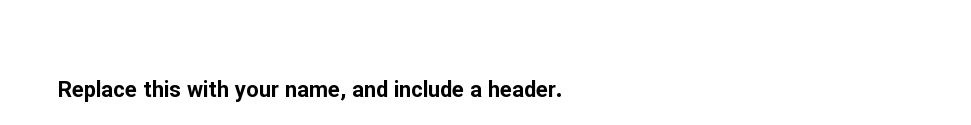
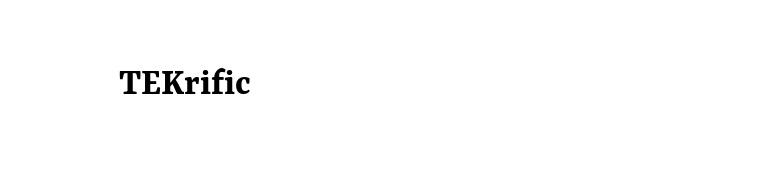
- Replace this with your name, and include a header.
+ TEKrific

